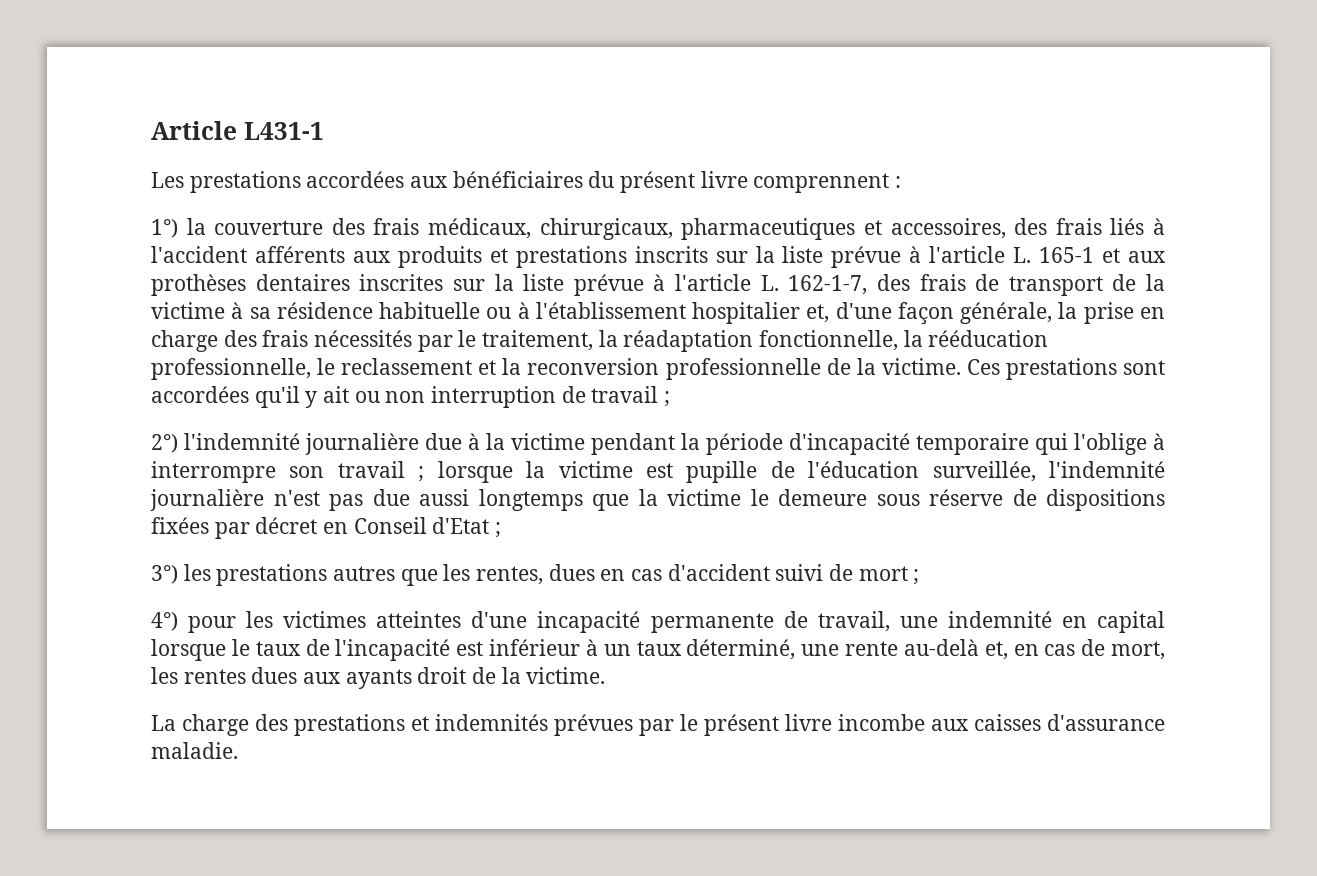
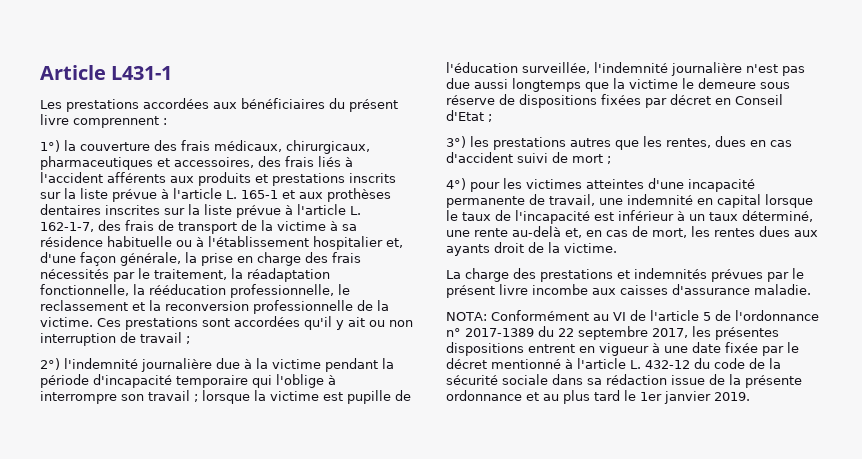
+ NOTA: Conformément au VI de l'article 5 de l'ordonnance n° 2017-1389 du 22 septembre 2017, les présentes dispositions entrent en vigueur à une date fixée par le décret mentionné à l'article L. 432-12 du code de la sécurité sociale dans sa rédaction issue de la présente ordonnance et au plus tard le 1er janvier 2019.

